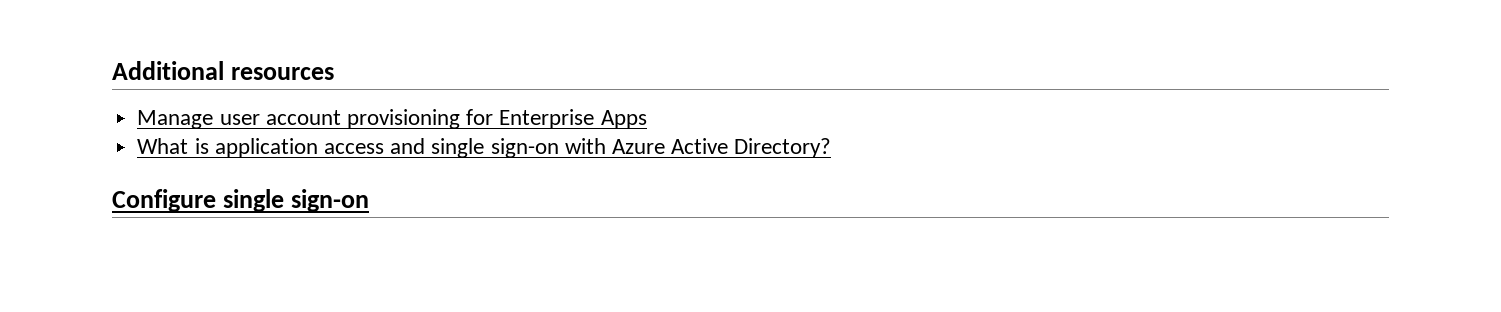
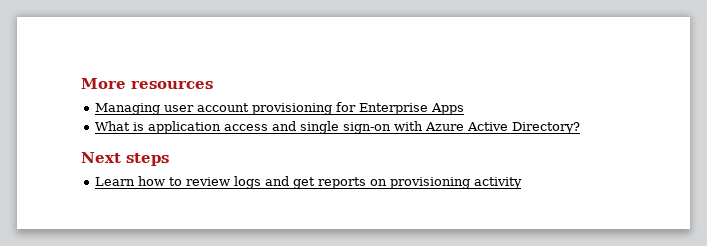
- Additional resources
+ More resources
- Manage user account provisioning for Enterprise Apps
+ Managing user account provisioning for Enterprise Apps
- Configure single sign-on
+ Next steps
+ Learn how to review logs and get reports on provisioning activity

